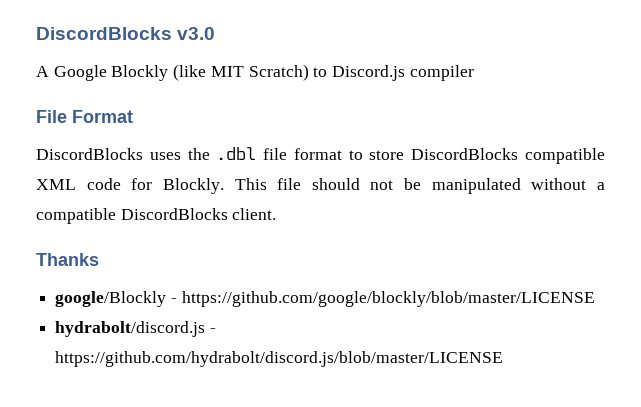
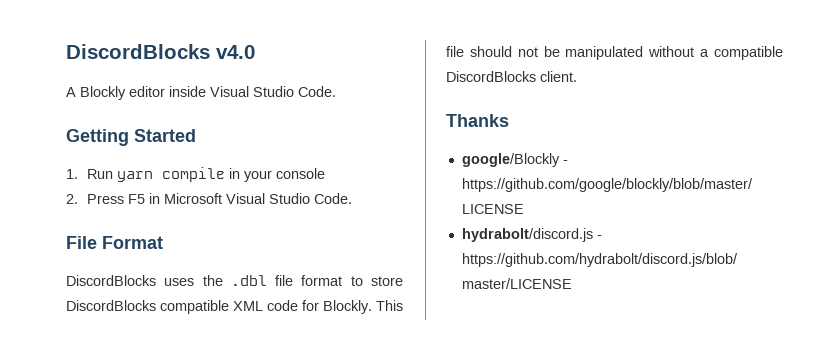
- DiscordBlocks v3.0
+ DiscordBlocks v4.0
- A Google Blockly (like MIT Scratch) to Discord.js compiler
+ A Blockly editor inside Visual Studio Code.
+ Getting Started
+ 1. Run yarn compile in your console
+ 2. Press F5 in Microsoft Visual Studio Code.

